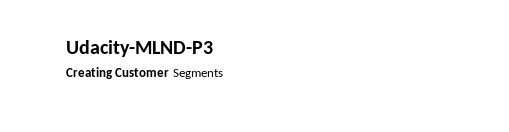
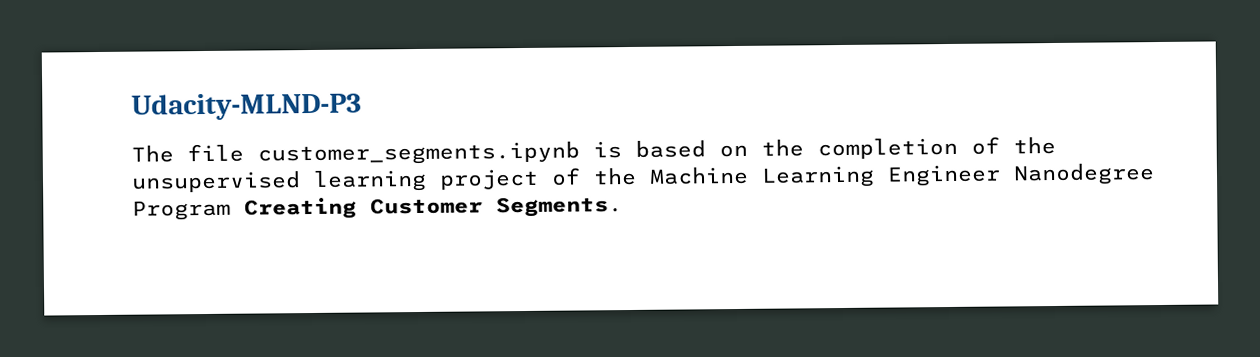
- Creating Customer Segments
+ The file customer_segments.ipynb is based on the completion of the unsupervised learning project of the Machine Learning Engineer Nanodegree Program Creating Customer Segments.

